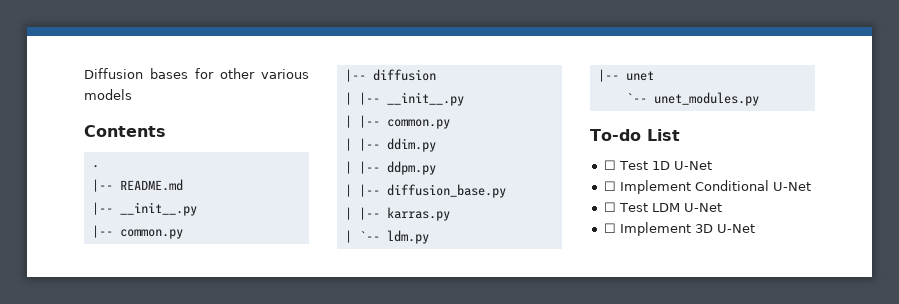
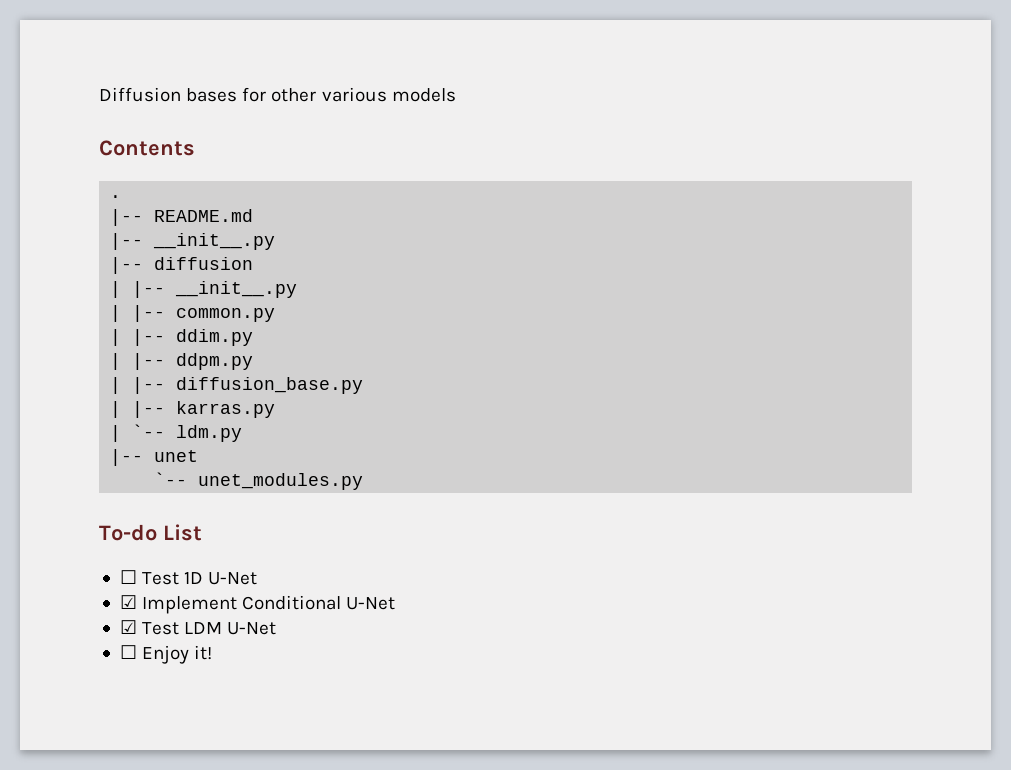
  |-- README.md
  |-- __init__.py
- |-- common.py
- ☐ Implement Conditional U-Net
+ ☑ Implement Conditional U-Net
- ☐ Test LDM U-Net
+ ☑ Test LDM U-Net
- ☐ Implement 3D U-Net
+ ☐ Enjoy it!

